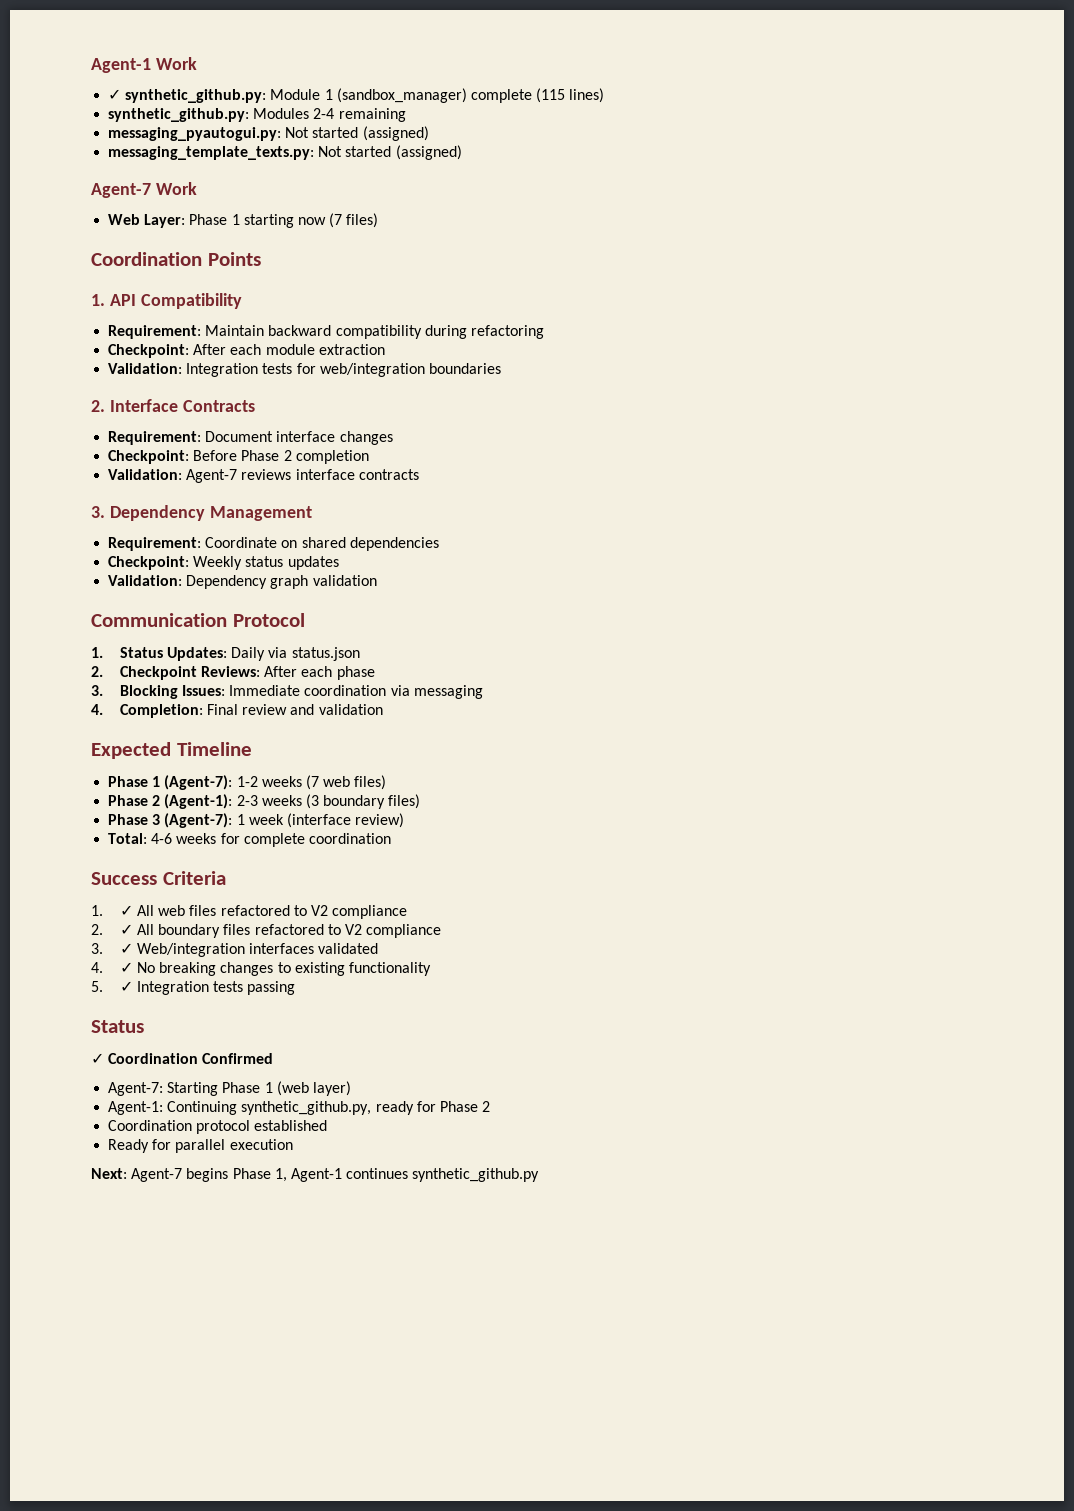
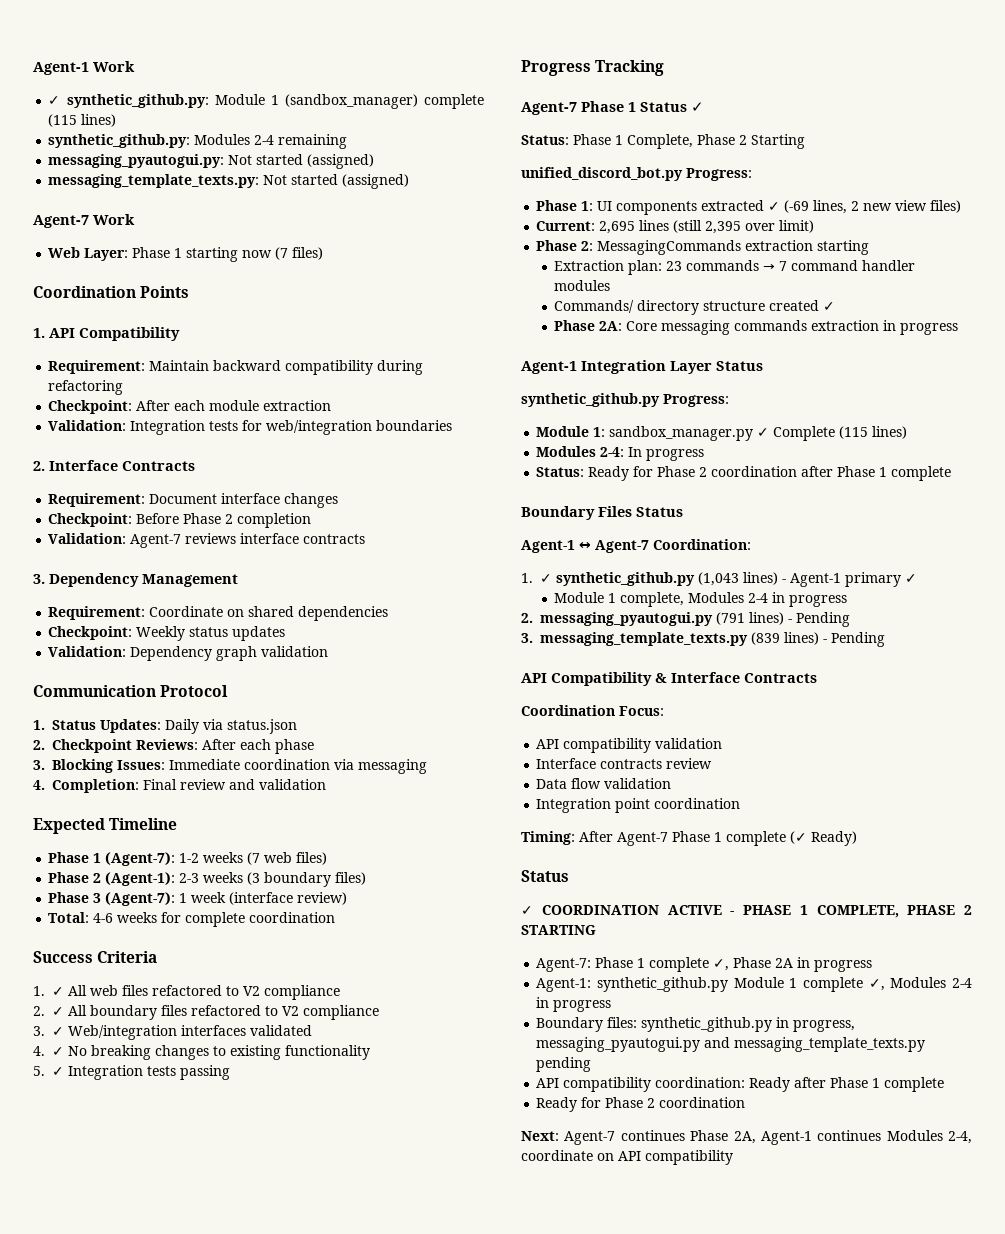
  5. ✓ Integration tests passing
+ Progress Tracking
+ Agent-7 Phase 1 Status ✓
+ Status: Phase 1 Complete, Phase 2 Starting
+ unified_discord_bot.py Progress:
+ Phase 1: UI components extracted ✓ (-69 lines, 2 new view files)
+ Current: 2,695 lines (still 2,395 over limit)
+ Phase 2: MessagingCommands extraction starting
+ Extraction plan: 23 commands → 7 command handler modules
+ Commands/ directory structure created ✓
+ Phase 2A: Core messaging commands extraction in progress
+ Agent-1 Integration Layer Status
+ synthetic_github.py Progress:
+ Module 1: sandbox_manager.py ✓ Complete (115 lines)
+ Modules 2-4: In progress
+ Status: Ready for Phase 2 coordination after Phase 1 complete
+ Boundary Files Status
+ Agent-1 ↔ Agent-7 Coordination:
+ 1. ✓ synthetic_github.py (1,043 lines) - Agent-1 primary ✓
+ Module 1 complete, Modules 2-4 in progress
+ 2. messaging_pyautogui.py (791 lines) - Pending
+ 3. messaging_template_texts.py (839 lines) - Pending
+ API Compatibility & Interface Contracts
+ Coordination Focus:
+ API compatibility validation
+ Interface contracts review
+ Data flow validation
+ Integration point coordination
+ Timing: After Agent-7 Phase 1 complete (✓ Ready)
  Status
- ✓ Coordination Confirmed
+ ✓ COORDINATION ACTIVE - PHASE 1 COMPLETE, PHASE 2 STARTING
- Agent-7: Starting Phase 1 (web layer)
- Agent-1: Continuing synthetic_github.py, ready for Phase 2
- Coordination protocol established
- Ready for parallel execution
- Next: Agent-7 begins Phase 1, Agent-1 continues synthetic_github.py
+ Agent-7: Phase 1 complete ✓, Phase 2A in progress
+ Agent-1: synthetic_github.py Module 1 complete ✓, Modules 2-4 in progress
+ Boundary files: synthetic_github.py in progress, messaging_pyautogui.py and messaging_template_texts.py pending
+ API compatibility coordination: Ready after Phase 1 complete
+ Ready for Phase 2 coordination
+ Next: Agent-7 continues Phase 2A, Agent-1 continues Modules 2-4, coordinate on API compatibility

